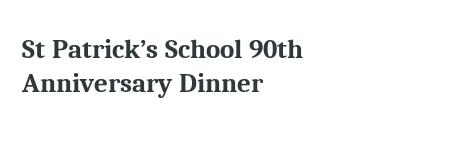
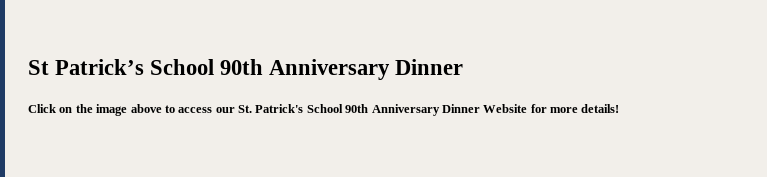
+ Click on the image above to access our St. Patrick's School 90th Anniversary Dinner Website for more details!

